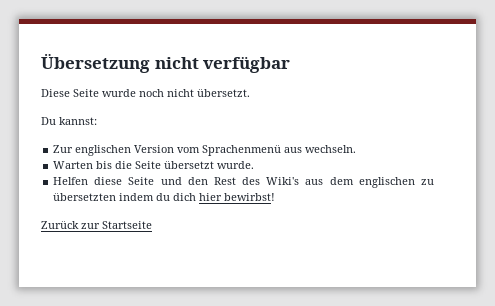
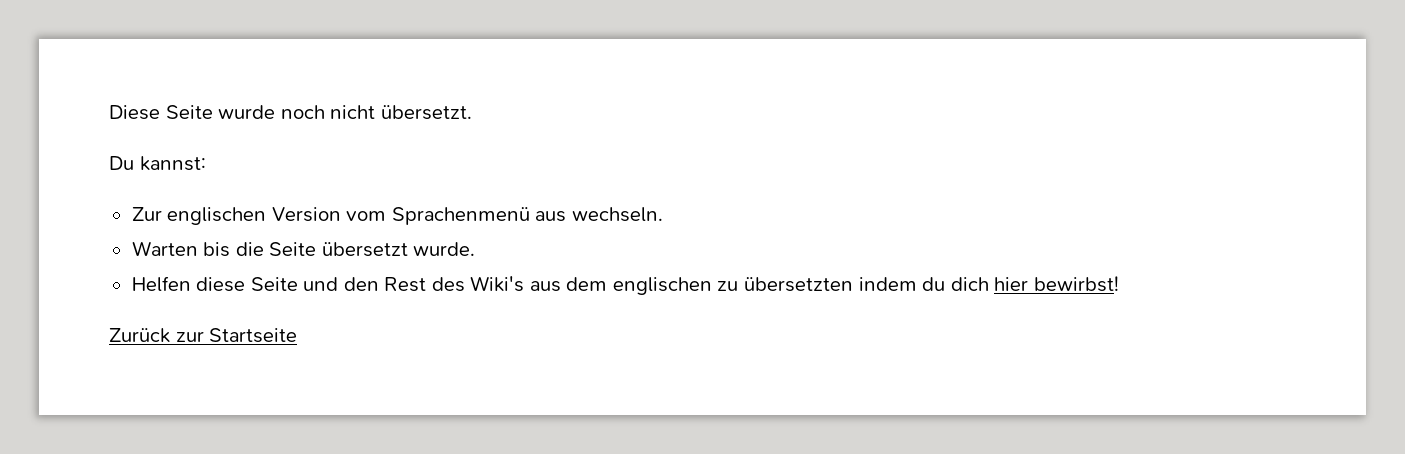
- Übersetzung nicht verfügbar

